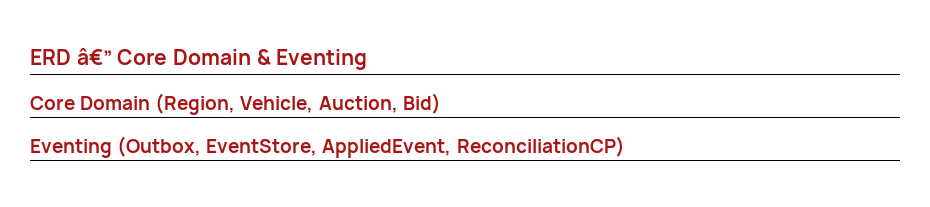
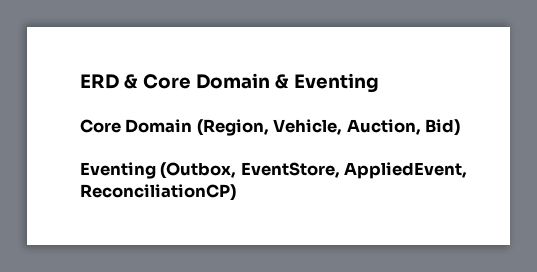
- ERD â€” Core Domain & Eventing
+ ERD & Core Domain & Eventing

